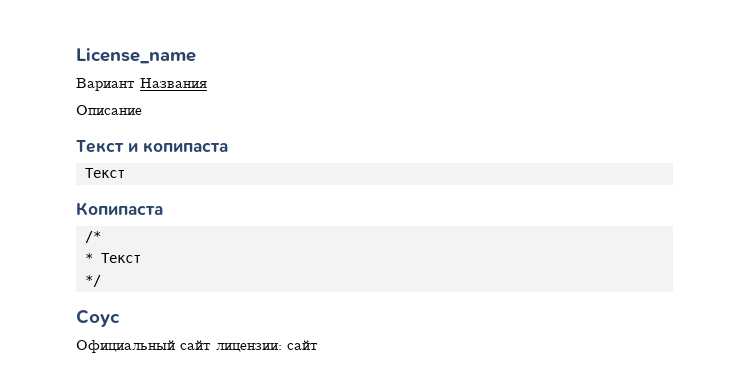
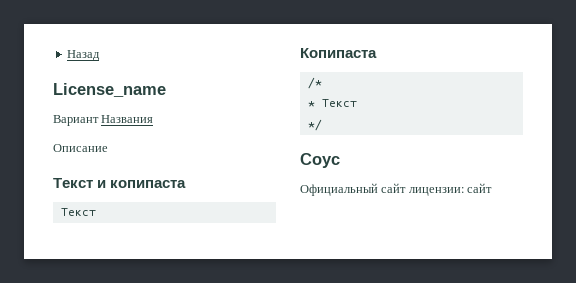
+ Назад

